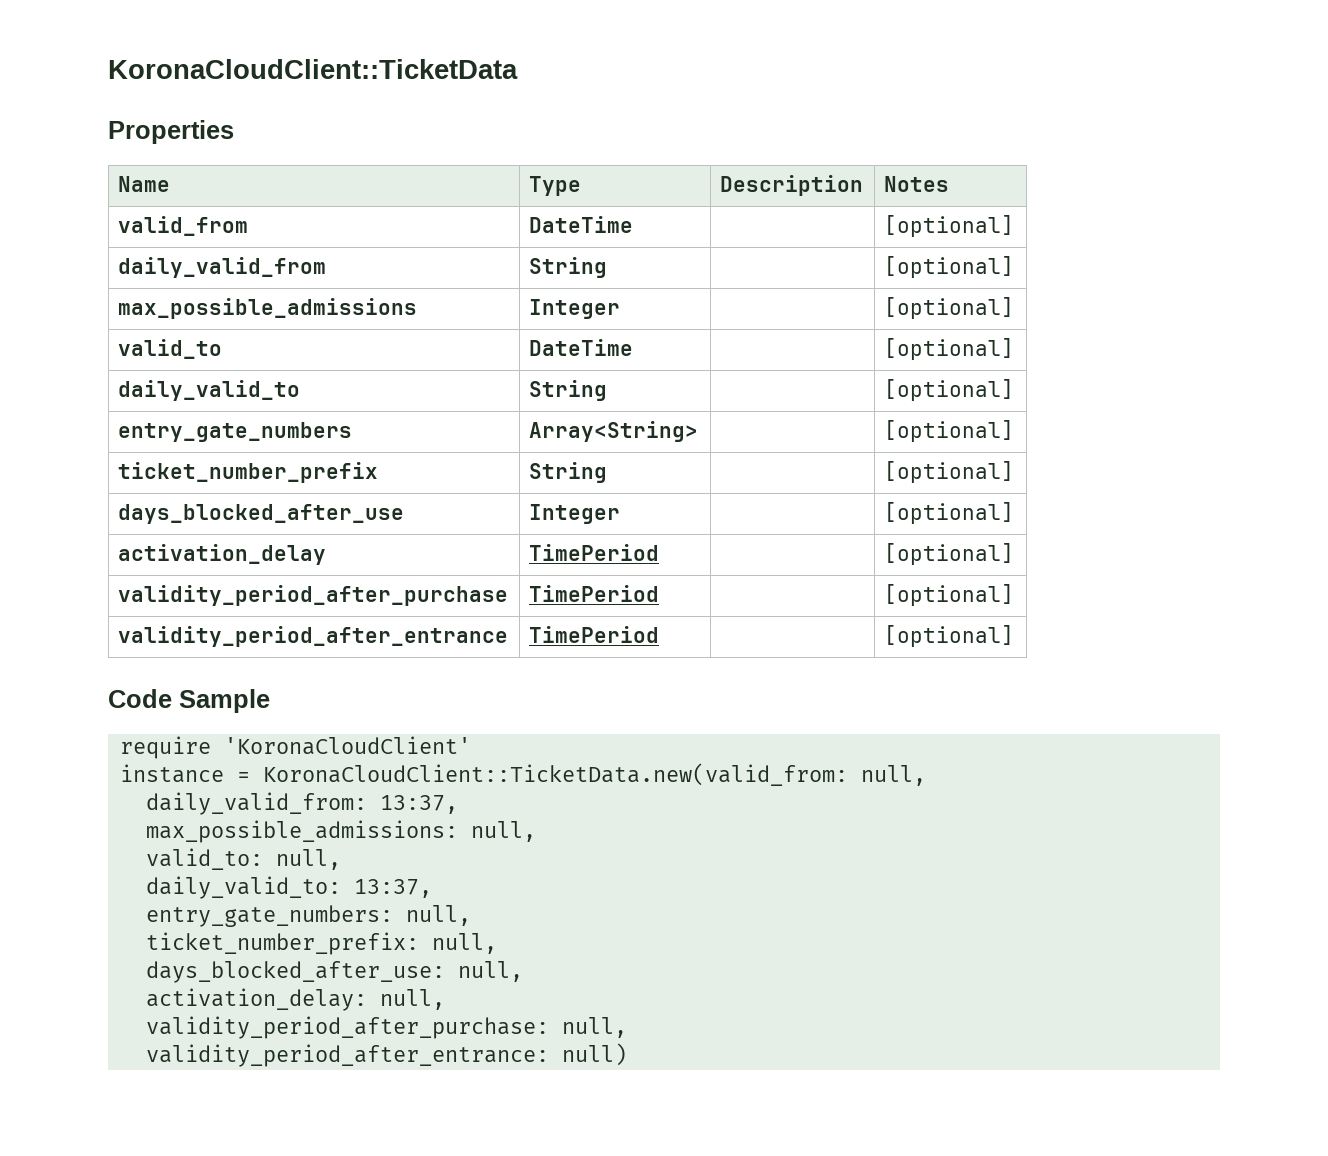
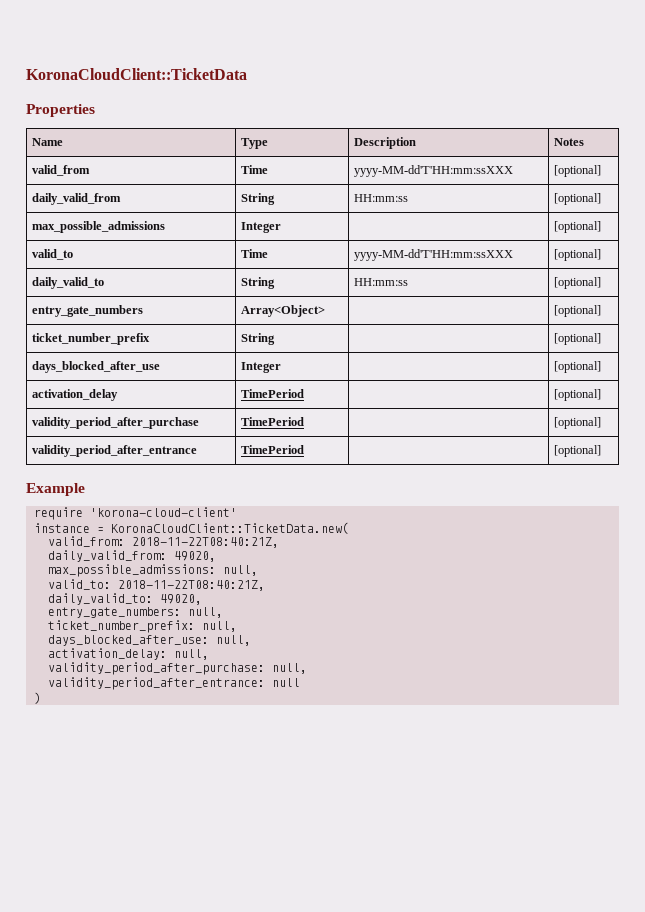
- valid_from | DateTime | | [optional]
+ valid_from | Time | yyyy-MM-dd'T'HH:mm:ssXXX | [optional]
- daily_valid_from | String | | [optional]
+ daily_valid_from | String | HH:mm:ss | [optional]
- valid_to | DateTime | | [optional]
+ valid_to | Time | yyyy-MM-dd'T'HH:mm:ssXXX | [optional]
- daily_valid_to | String | | [optional]
+ daily_valid_to | String | HH:mm:ss | [optional]
- entry_gate_numbers | Array<String> | | [optional]
+ entry_gate_numbers | Array<Object> | | [optional]
- Code Sample
+ Example
- require 'KoronaCloudClient'
+ require 'korona-cloud-client'
- instance = KoronaCloudClient::TicketData.new(valid_from: null,
+ instance = KoronaCloudClient::TicketData.new(
+ valid_from: 2018-11-22T08:40:21Z,
- daily_valid_from: 13:37,
+ daily_valid_from: 49020,
- valid_to: null,
+ valid_to: 2018-11-22T08:40:21Z,
- daily_valid_to: 13:37,
+ daily_valid_to: 49020,
- validity_period_after_entrance: null)
+ validity_period_after_entrance: null
+ )

